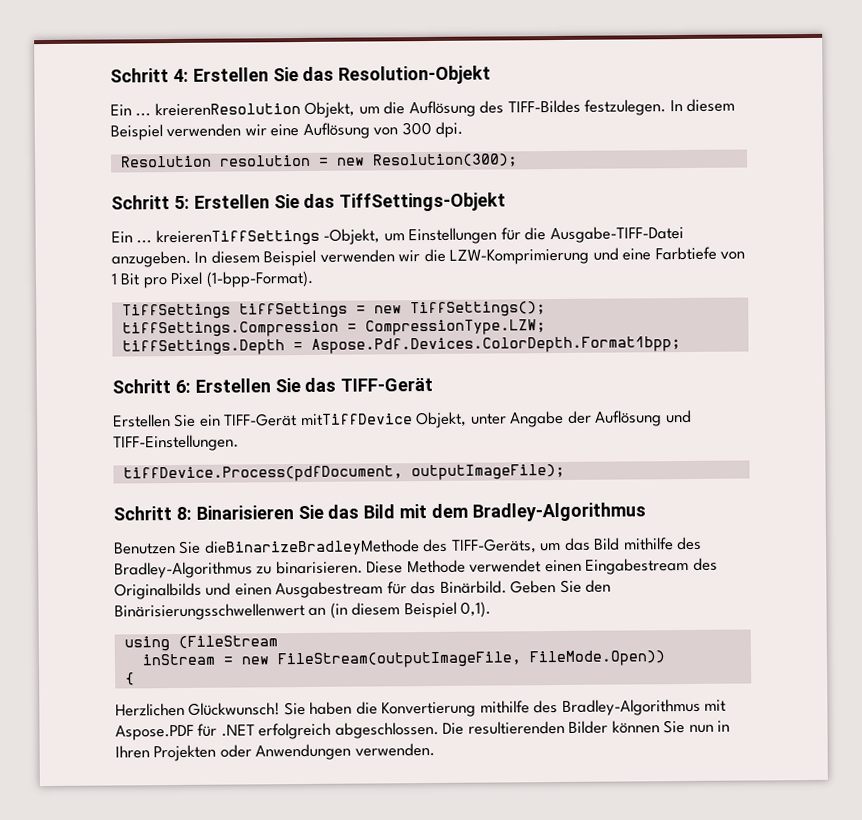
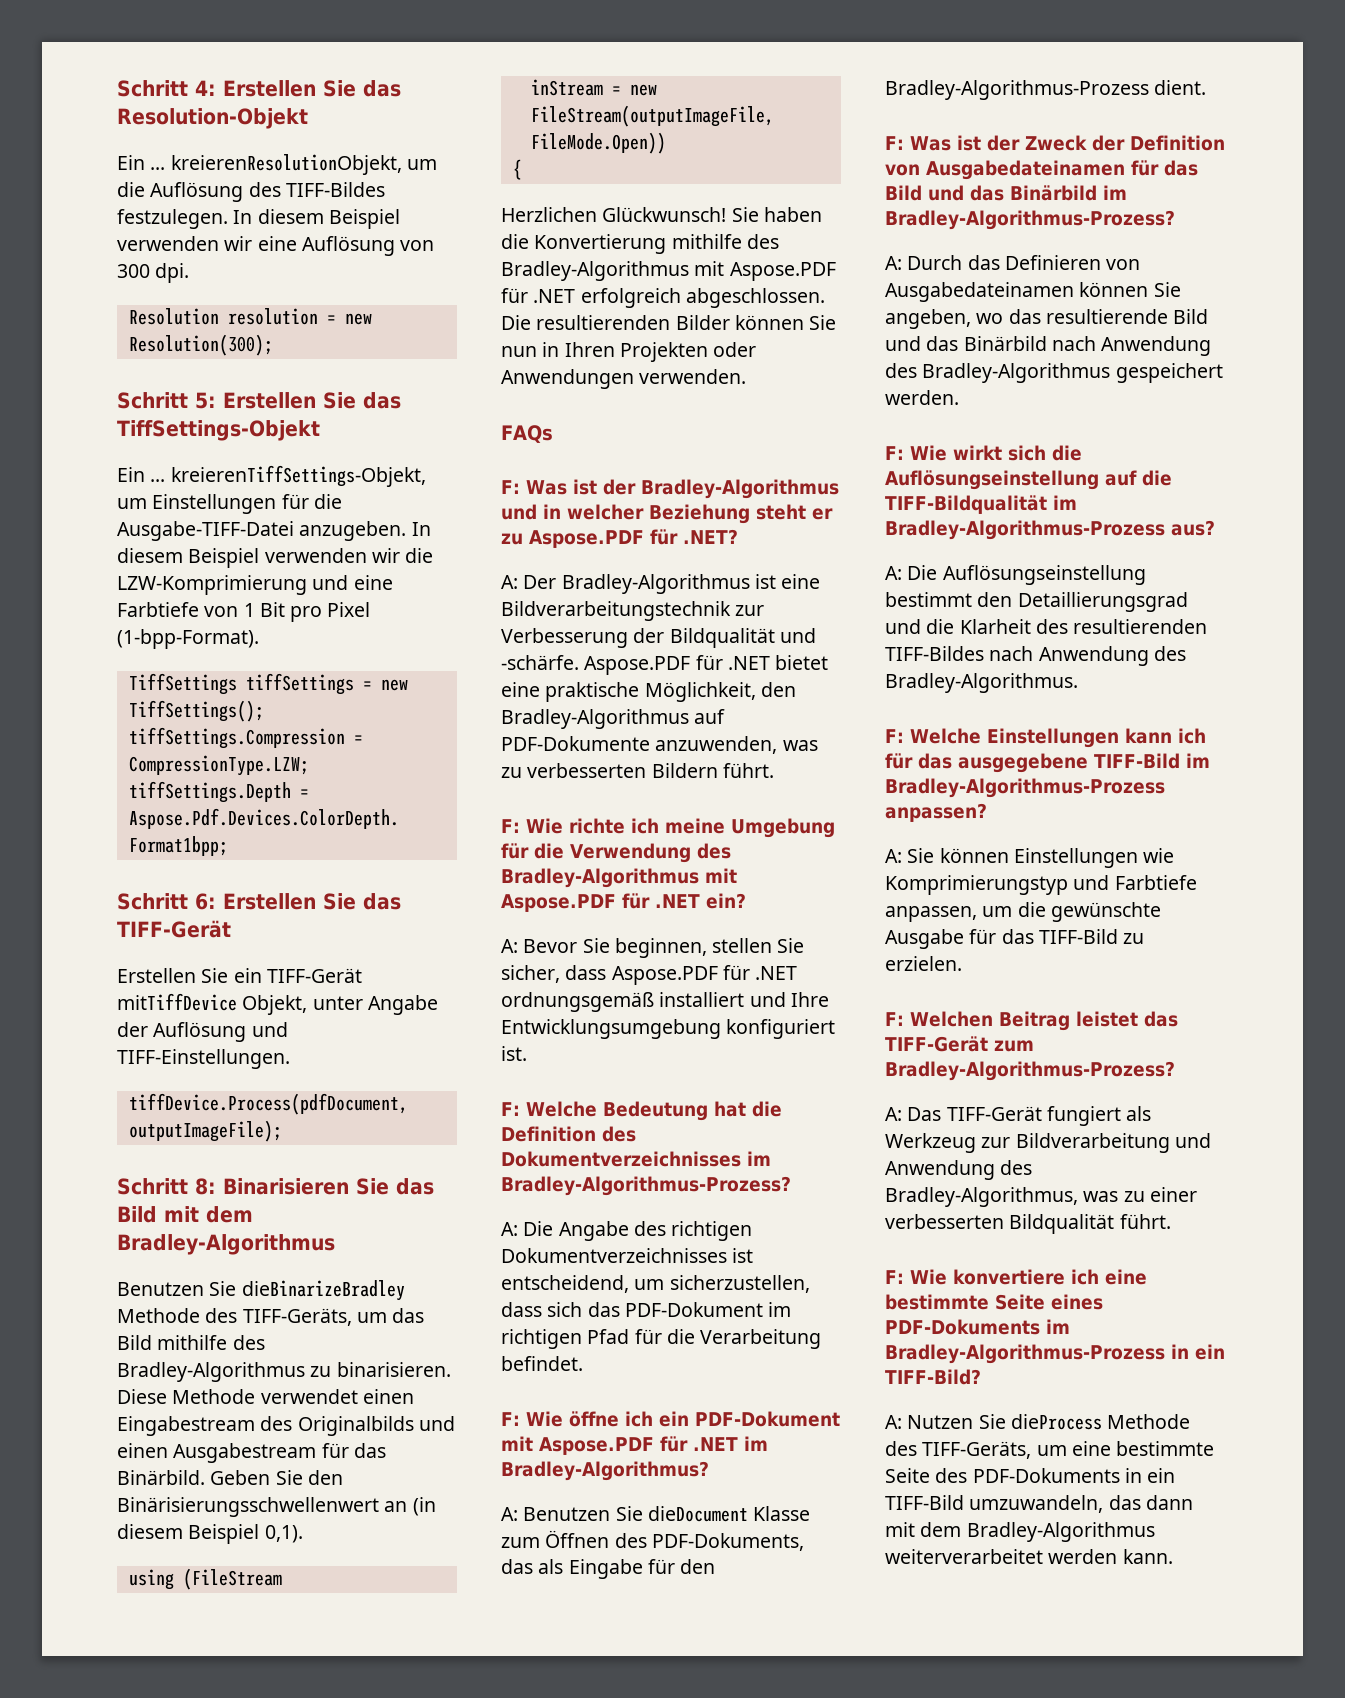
- Ein ... kreierenResolution Objekt, um die Auflösung des TIFF-Bildes festzulegen.
+ Ein ... kreierenResolutionObjekt, um die Auflösung des TIFF-Bildes festzulegen.
- Ein ... kreierenTiffSettings -Objekt, um Einstellungen für die Ausgabe-TIFF-Datei anzugeben.
+ Ein ... kreierenTiffSettings-Objekt, um Einstellungen für die Ausgabe-TIFF-Datei anzugeben.
- Benutzen Sie dieBinarizeBradleyMethode des TIFF-Geräts, um das Bild mithilfe des Bradley-Algorithmus zu binarisieren.
+ Benutzen Sie dieBinarizeBradley Methode des TIFF-Geräts, um das Bild mithilfe des Bradley-Algorithmus zu binarisieren.
+ FAQs
+ F: Was ist der Bradley-Algorithmus und in welcher Beziehung steht er zu Aspose.PDF für .NET?
+ A: Der Bradley-Algorithmus ist eine Bildverarbeitungstechnik zur Verbesserung der Bildqualität und -schärfe. Aspose.PDF für .NET bietet eine praktische Möglichkeit, den Bradley-Algorithmus auf PDF-Dokumente anzuwenden, was zu verbesserten Bildern führt.
+ F: Wie richte ich meine Umgebung für die Verwendung des Bradley-Algorithmus mit Aspose.PDF für .NET ein?
+ A: Bevor Sie beginnen, stellen Sie sicher, dass Aspose.PDF für .NET ordnungsgemäß installiert und Ihre Entwicklungsumgebung konfiguriert ist.
+ F: Welche Bedeutung hat die Definition des Dokumentverzeichnisses im Bradley-Algorithmus-Prozess?
+ A: Die Angabe des richtigen Dokumentverzeichnisses ist entscheidend, um sicherzustellen, dass sich das PDF-Dokument im richtigen Pfad für die Verarbeitung befindet.
+ F: Wie öffne ich ein PDF-Dokument mit Aspose.PDF für .NET im Bradley-Algorithmus?
+ A: Benutzen Sie dieDocument Klasse zum Öffnen des PDF-Dokuments, das als Eingabe für den Bradley-Algorithmus-Prozess dient.
+ F: Was ist der Zweck der Definition von Ausgabedateinamen für das Bild und das Binärbild im Bradley-Algorithmus-Prozess?
+ A: Durch das Definieren von Ausgabedateinamen können Sie angeben, wo das resultierende Bild und das Binärbild nach Anwendung des Bradley-Algorithmus gespeichert werden.
+ F: Wie wirkt sich die Auflösungseinstellung auf die TIFF-Bildqualität im Bradley-Algorithmus-Prozess aus?
+ A: Die Auflösungseinstellung bestimmt den Detaillierungsgrad und die Klarheit des resultierenden TIFF-Bildes nach Anwendung des Bradley-Algorithmus.
+ F: Welche Einstellungen kann ich für das ausgegebene TIFF-Bild im Bradley-Algorithmus-Prozess anpassen?
+ A: Sie können Einstellungen wie Komprimierungstyp und Farbtiefe anpassen, um die gewünschte Ausgabe für das TIFF-Bild zu erzielen.
+ F: Welchen Beitrag leistet das TIFF-Gerät zum Bradley-Algorithmus-Prozess?
+ A: Das TIFF-Gerät fungiert als Werkzeug zur Bildverarbeitung und Anwendung des Bradley-Algorithmus, was zu einer verbesserten Bildqualität führt.
+ F: Wie konvertiere ich eine bestimmte Seite eines PDF-Dokuments im Bradley-Algorithmus-Prozess in ein TIFF-Bild?
+ A: Nutzen Sie dieProcess Methode des TIFF-Geräts, um eine bestimmte Seite des PDF-Dokuments in ein TIFF-Bild umzuwandeln, das dann mit dem Bradley-Algorithmus weiterverarbeitet werden kann.

